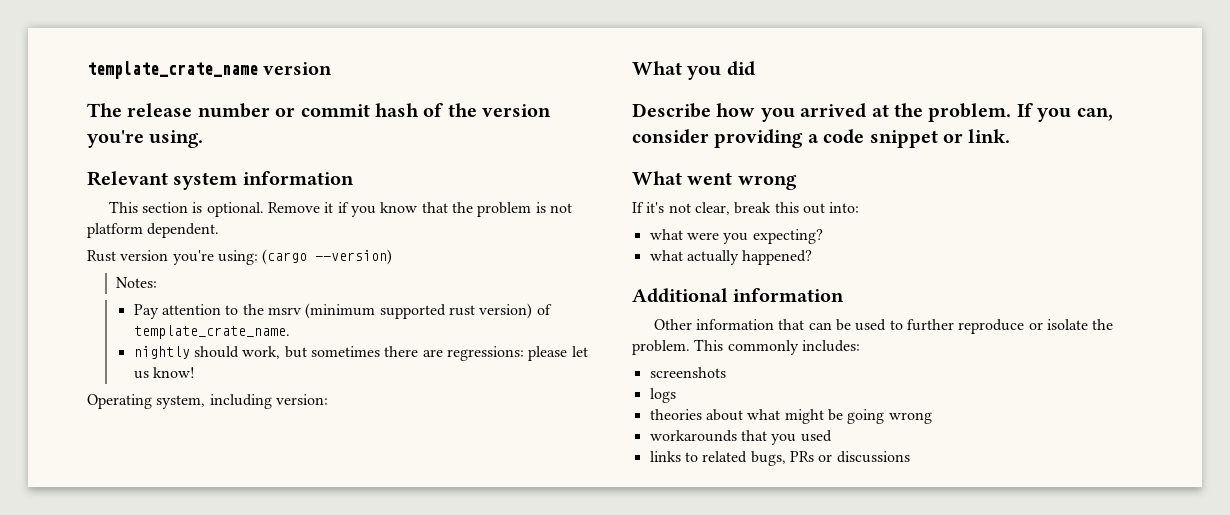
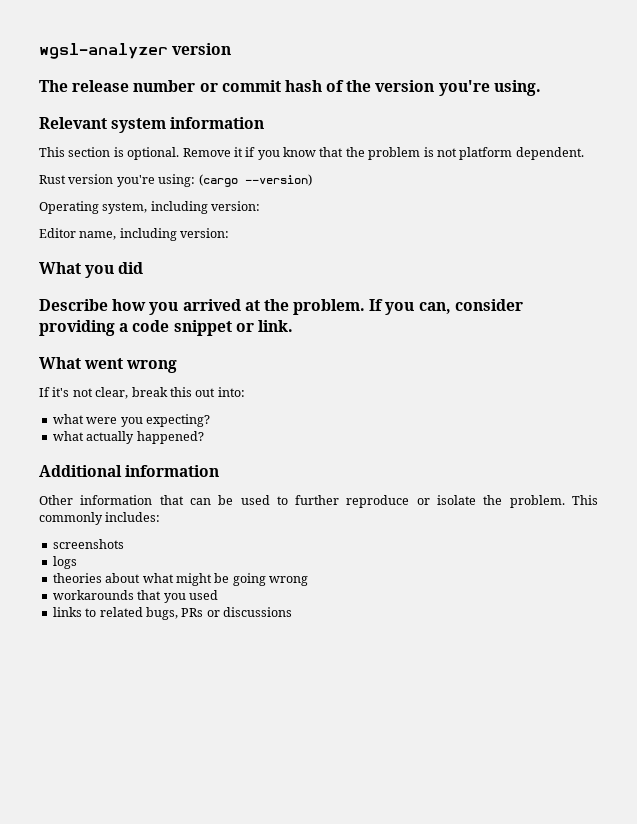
- template_crate_name version
+ wgsl-analyzer version
- Notes:
- Pay attention to the msrv (minimum supported rust version) of template_crate_name.
- nightly should work, but sometimes there are regressions: please let us know!
+ Editor name, including version:

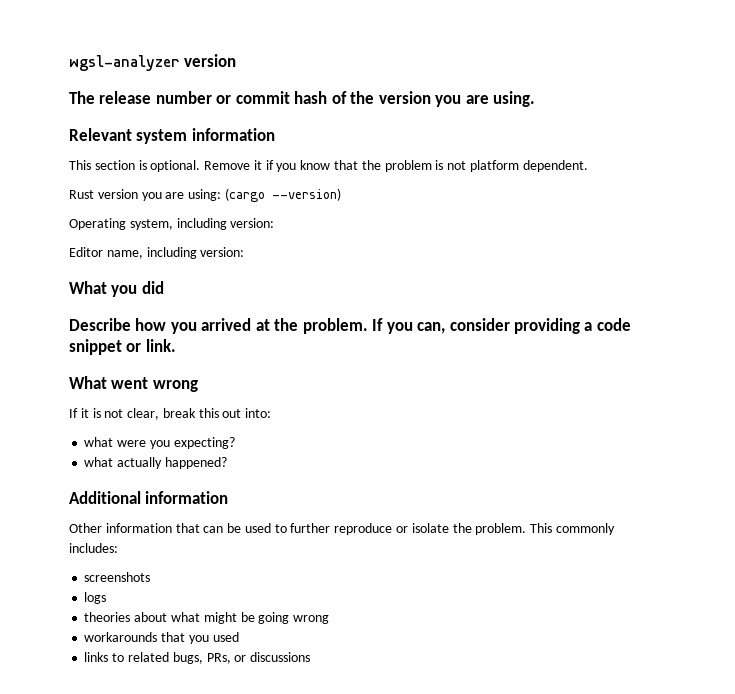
- The release number or commit hash of the version you're using.
+ The release number or commit hash of the version you are using.
- Rust version you're using: (cargo --version)
+ Rust version you are using: (cargo --version)
- If it's not clear, break this out into:
+ If it is not clear, break this out into:
- links to related bugs, PRs or discussions
+ links to related bugs, PRs, or discussions

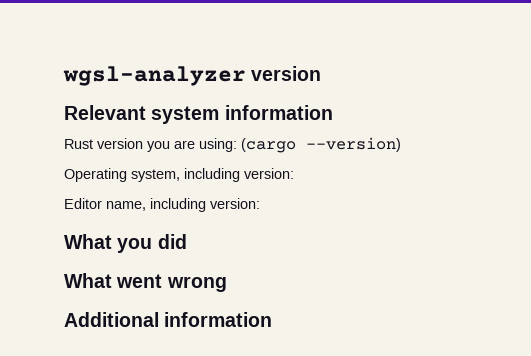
- The release number or commit hash of the version you are using.
  Relevant system information
- This section is optional. Remove it if you know that the problem is not platform dependent.
- Describe how you arrived at the problem. If you can, consider providing a code snippet or link.
  What went wrong
- If it is not clear, break this out into:
- what were you expecting?
- what actually happened?
  Additional information
- Other information that can be used to further reproduce or isolate the problem. This commonly includes:
- screenshots
- logs
- theories about what might be going wrong
- workarounds that you used
- links to related bugs, PRs, or discussions

